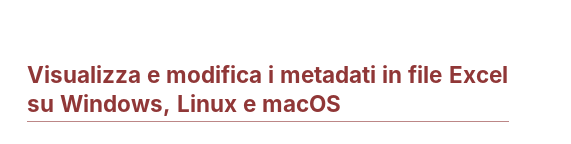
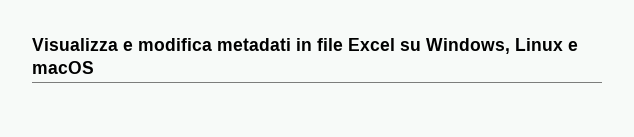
- Visualizza e modifica i metadati in file Excel su Windows, Linux e macOS
+ Visualizza e modifica metadati in file Excel su Windows, Linux e macOS

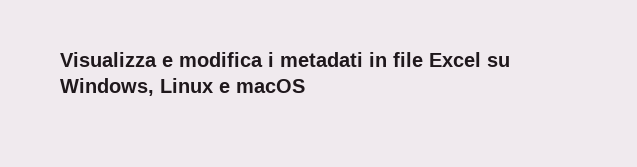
- Visualizza e modifica metadati in file Excel su Windows, Linux e macOS
+ Visualizza e modifica i metadati in file Excel su Windows, Linux e macOS

